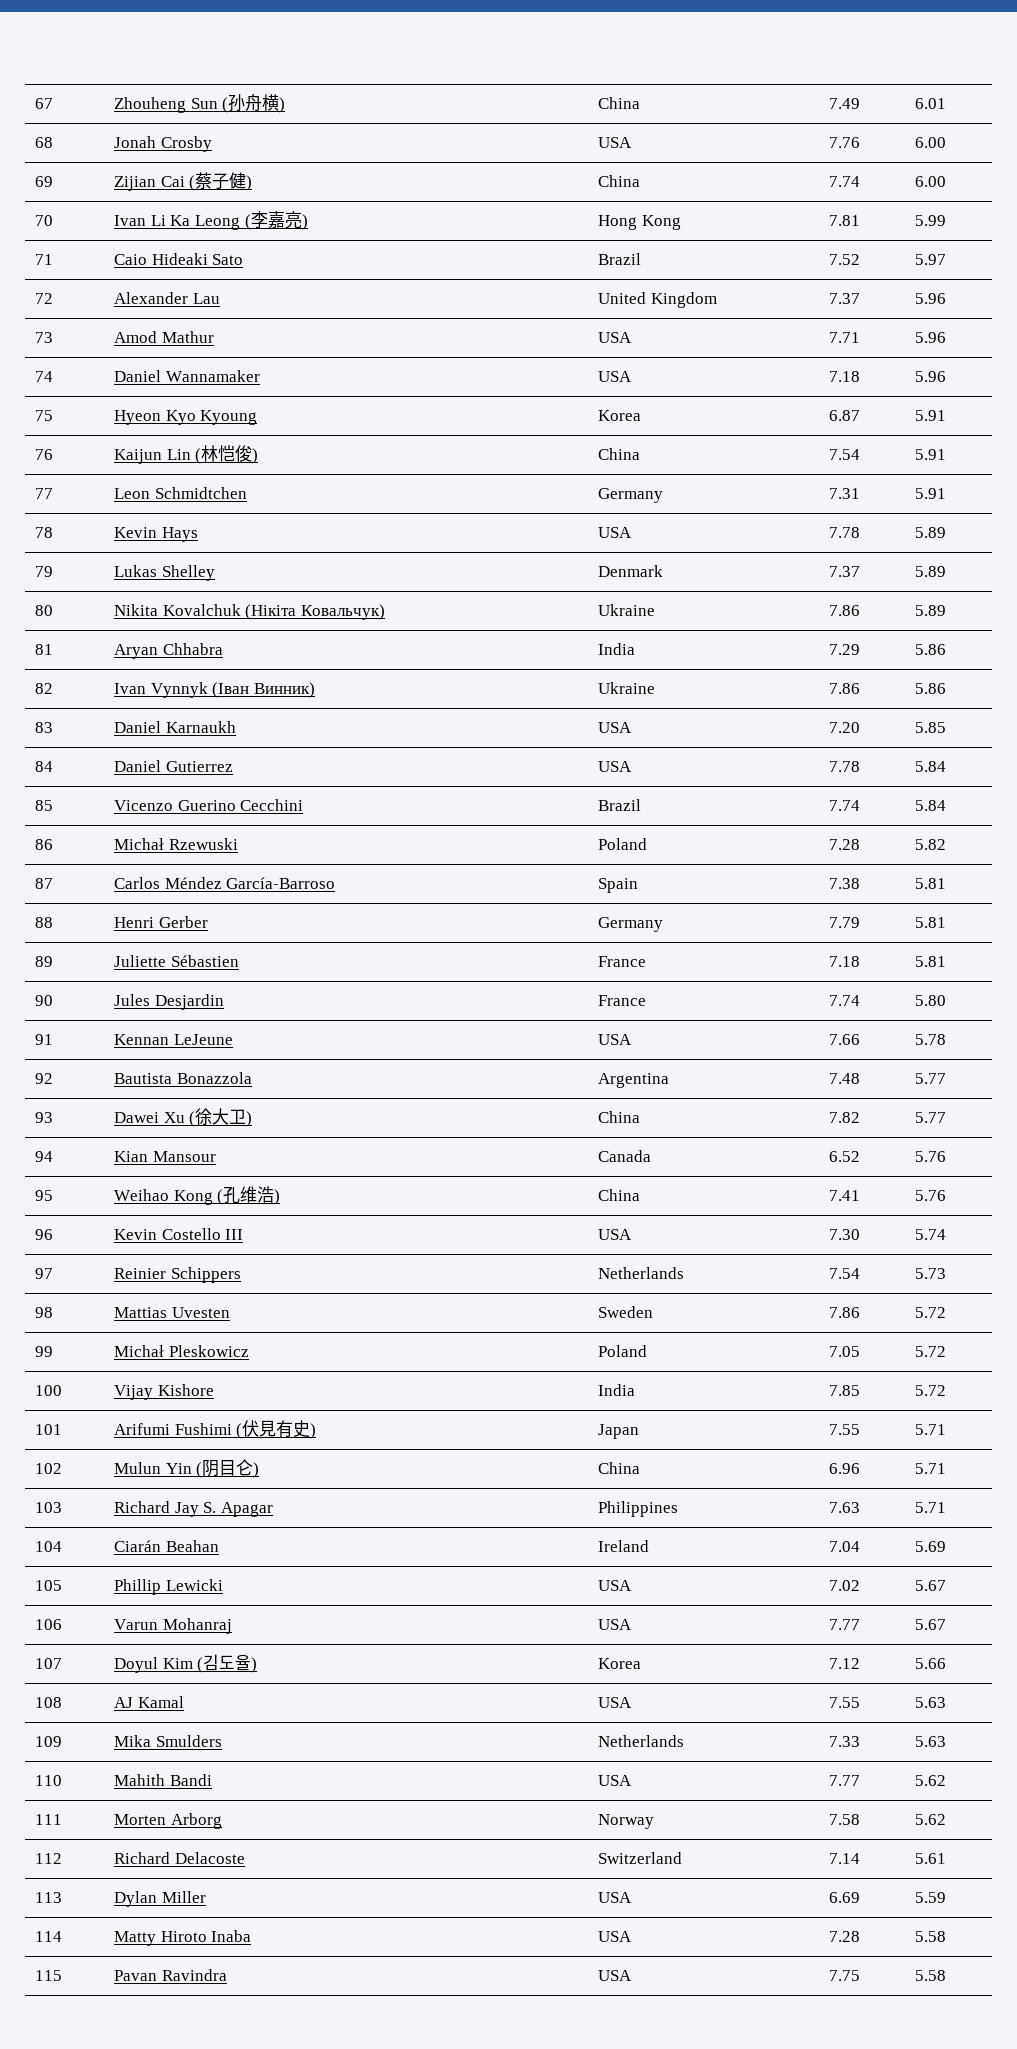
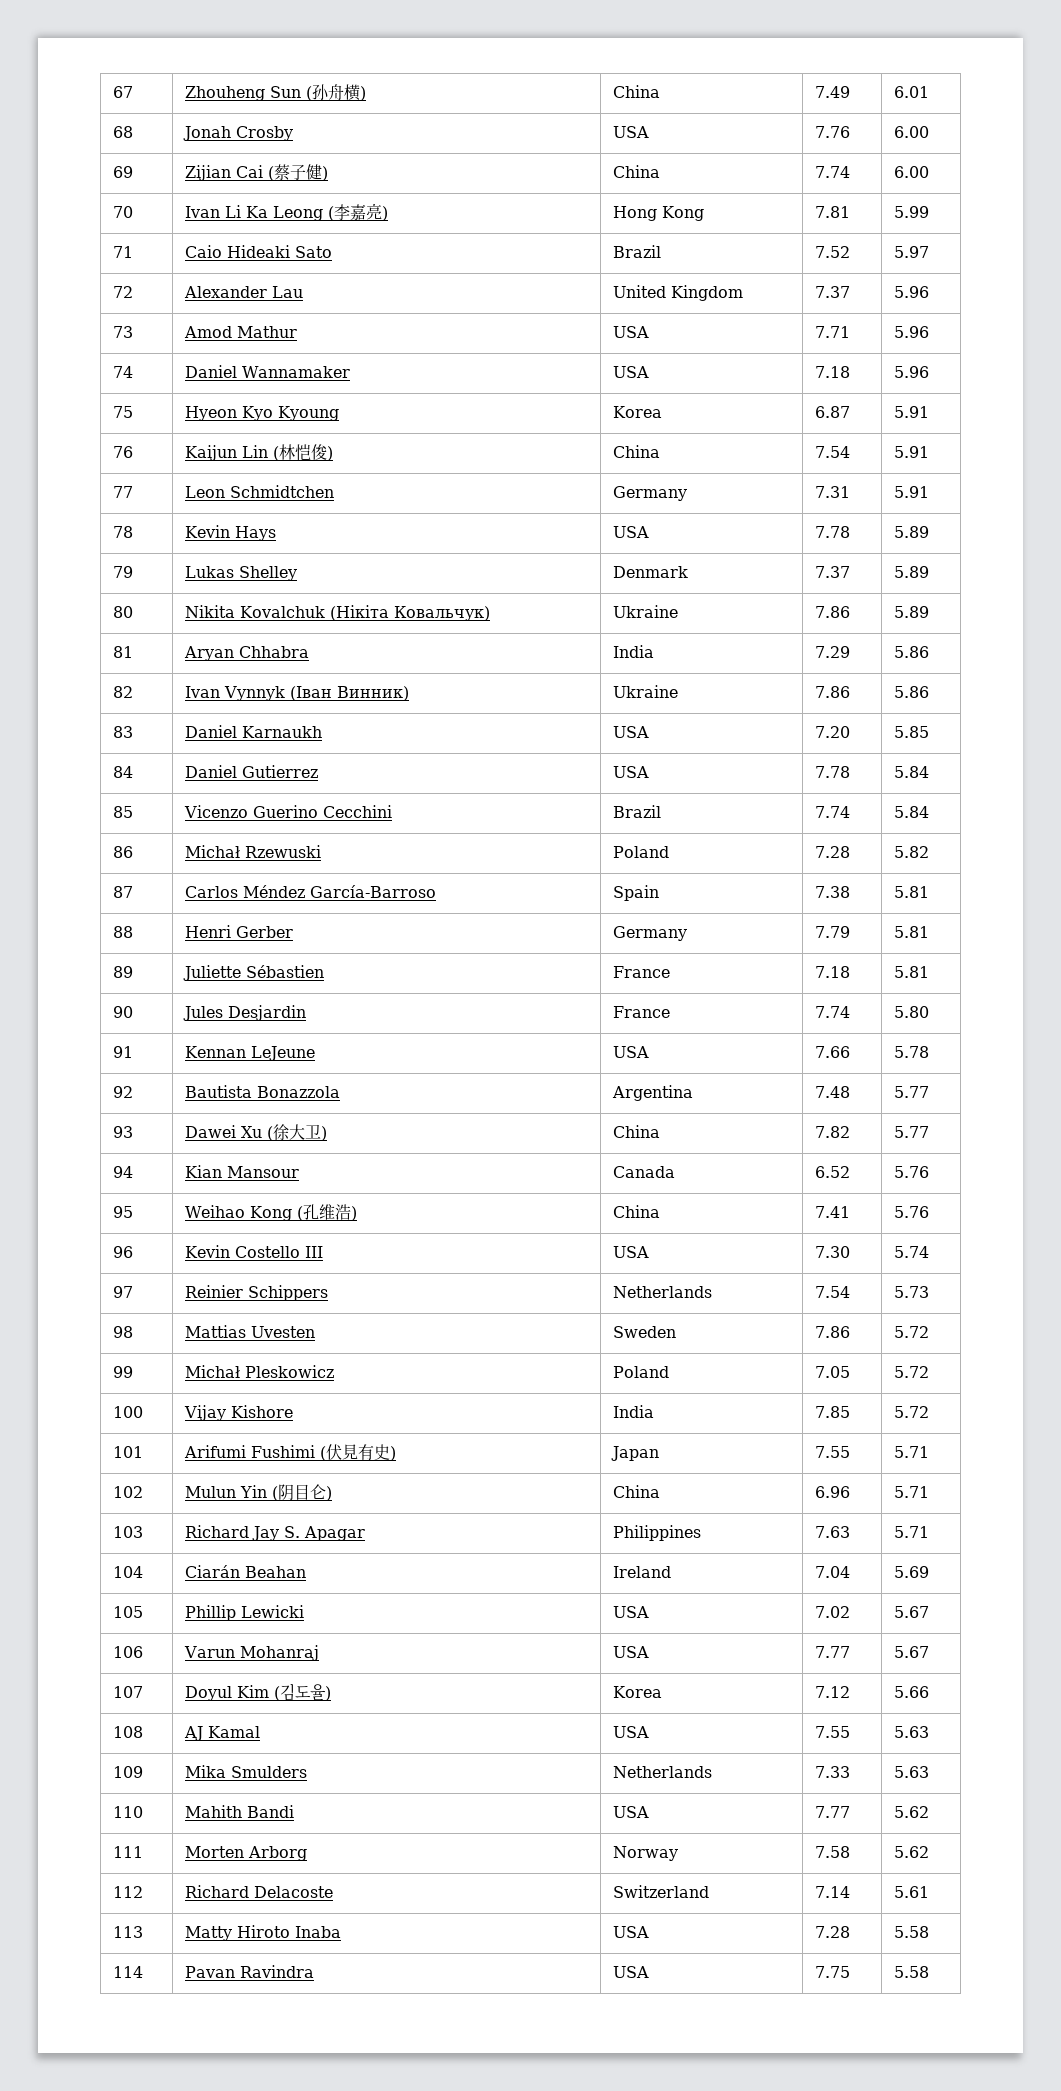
- 113 | Dylan Miller | USA | 6.69 | 5.59
- 114 | Matty Hiroto Inaba | USA | 7.28 | 5.58
+ 113 | Matty Hiroto Inaba | USA | 7.28 | 5.58
- 115 | Pavan Ravindra | USA | 7.75 | 5.58
+ 114 | Pavan Ravindra | USA | 7.75 | 5.58

